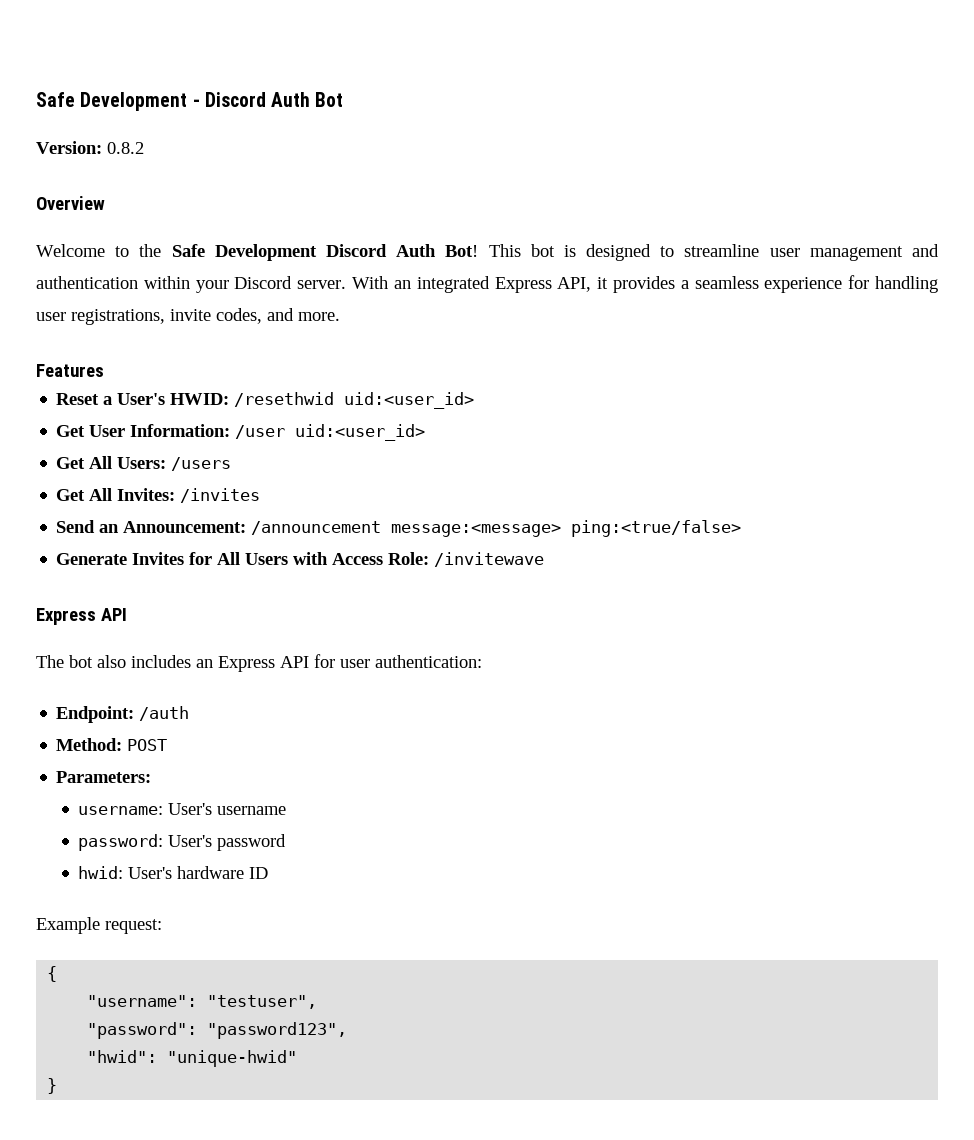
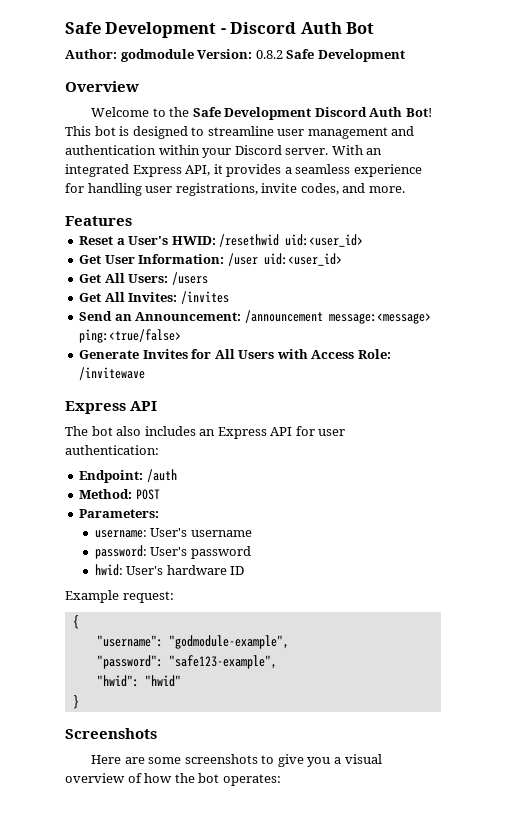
- Version: 0.8.2
+ Author: godmodule Version: 0.8.2 Safe Development
- "username": "testuser",
+ "username": "godmodule-example",
- "password": "password123",
+ "password": "safe123-example",
- "hwid": "unique-hwid"
+ "hwid": "hwid"
+ Screenshots
+ Here are some screenshots to give you a visual overview of how the bot operates:

